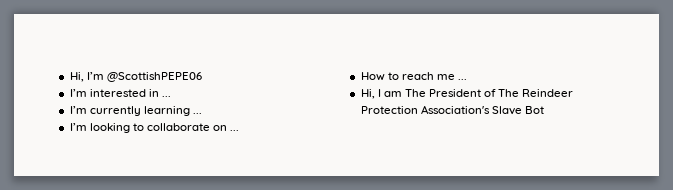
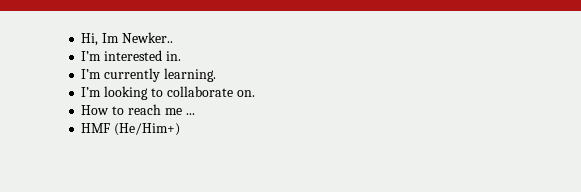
- Hi, I’m @ScottishPEPE06
+ Hi, Im Newker..
- I’m interested in ...
+ I’m interested in.
- I’m currently learning ...
+ I’m currently learning.
- I’m looking to collaborate on ...
+ I’m looking to collaborate on.
- Hi, I am The President of The Reindeer Protection Association's Slave Bot
+ HMF (He/Him+)

